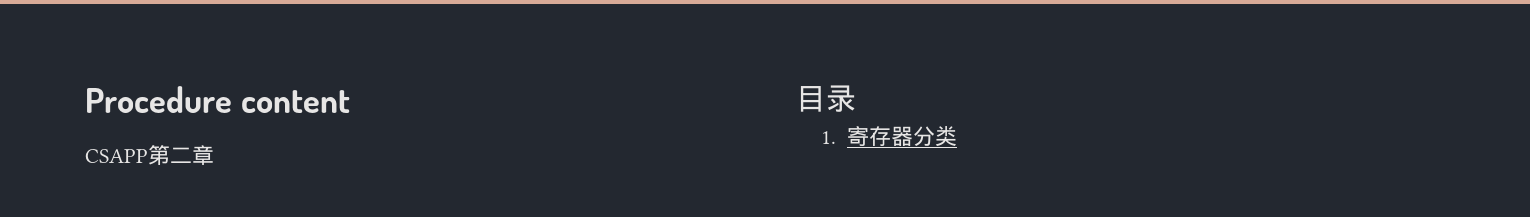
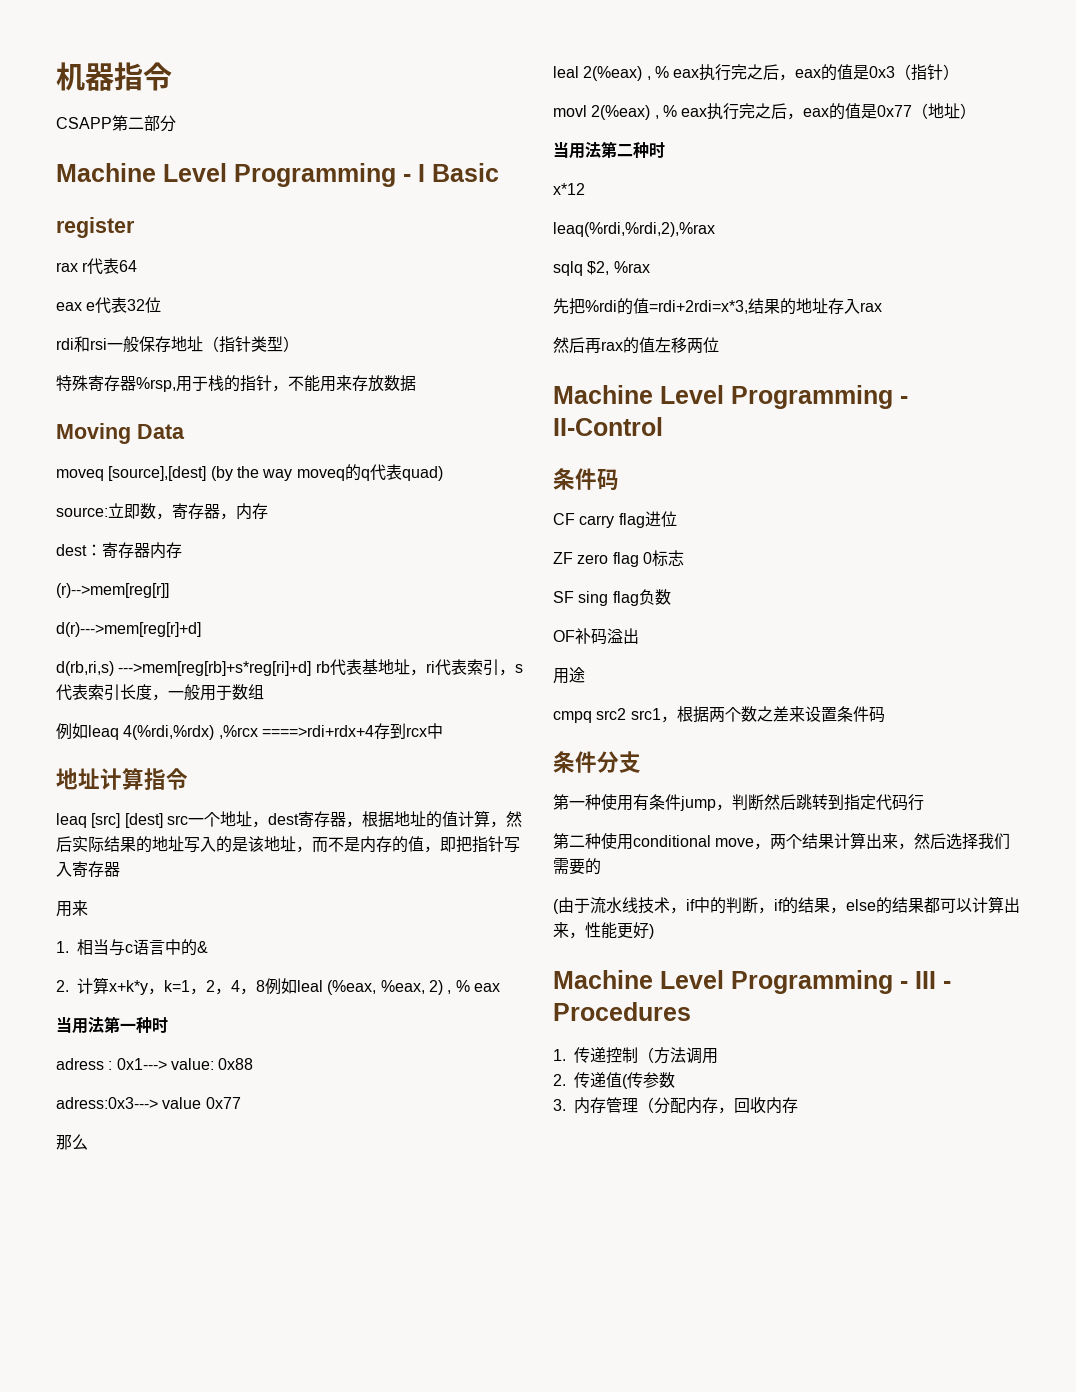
- Procedure content
+ 机器指令
- CSAPP第二章
- 目录
- 1.寄存器分类
+ CSAPP第二部分
+ Machine Level Programming - I Basic
+ register
+ rax r代表64
+ eax e代表32位
+ rdi和rsi一般保存地址（指针类型）
+ 特殊寄存器%rsp,用于栈的指针，不能用来存放数据
+ Moving Data
+ moveq [source],[dest] (by the way moveq的q代表quad)
+ source:立即数，寄存器，内存
+ dest：寄存器内存
+ (r)-->mem[reg[r]]
+ d(r)--->mem[reg[r]+d]
+ d(rb,ri,s) --->mem[reg[rb]+s*reg[ri]+d] rb代表基地址，ri代表索引，s代表索引长度，一般用于数组
+ 例如leaq 4(%rdi,%rdx) ,%rcx ====>rdi+rdx+4存到rcx中
+ 地址计算指令
+ leaq [src] [dest] src一个地址，dest寄存器，根据地址的值计算，然后实际结果的地址写入的是该地址，而不是内存的值，即把指针写入寄存器
+ 用来
+ 1.相当与c语言中的&
+ 2.计算x+k*y，k=1，2，4，8例如leal (%eax, %eax, 2) , % eax
+ 当用法第一种时
+ adress : 0x1---> value: 0x88
+ adress:0x3---> value 0x77
+ 那么
+ leal 2(%eax) , % eax执行完之后，eax的值是0x3（指针）
+ movl 2(%eax) , % eax执行完之后，eax的值是0x77（地址）
+ 当用法第二种时
+ x*12
+ leaq(%rdi,%rdi,2),%rax
+ sqlq $2, %rax
+ 先把%rdi的值=rdi+2rdi=x*3,结果的地址存入rax
+ 然后再rax的值左移两位
+ Machine Level Programming - II-Control
+ 条件码
+ CF carry flag进位
+ ZF zero flag 0标志
+ SF sing flag负数
+ OF补码溢出
+ 用途
+ cmpq src2 src1，根据两个数之差来设置条件码
+ 条件分支
+ 第一种使用有条件jump，判断然后跳转到指定代码行
+ 第二种使用conditional move，两个结果计算出来，然后选择我们需要的
+ (由于流水线技术，if中的判断，if的结果，else的结果都可以计算出来，性能更好)
+ Machine Level Programming - III - Procedures
+ 1.传递控制（方法调用
+ 2.传递值(传参数
+ 3.内存管理（分配内存，回收内存

